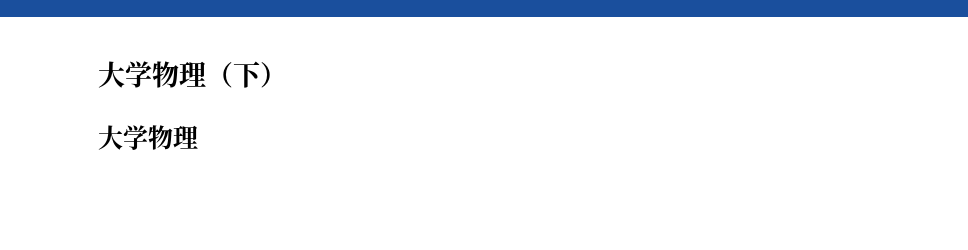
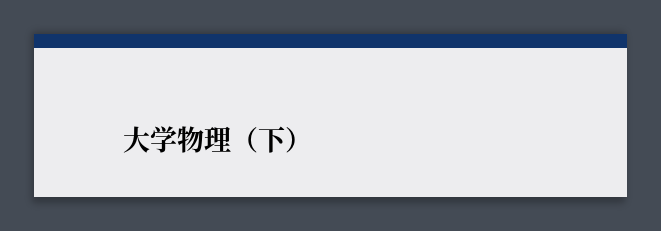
  大学物理（下）
- 大学物理

